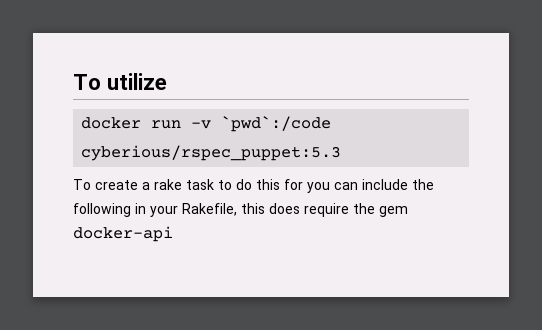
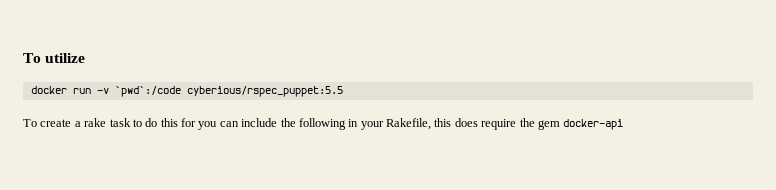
- docker run -v `pwd`:/code cyberious/rspec_puppet:5.3
+ docker run -v `pwd`:/code cyberious/rspec_puppet:5.5

